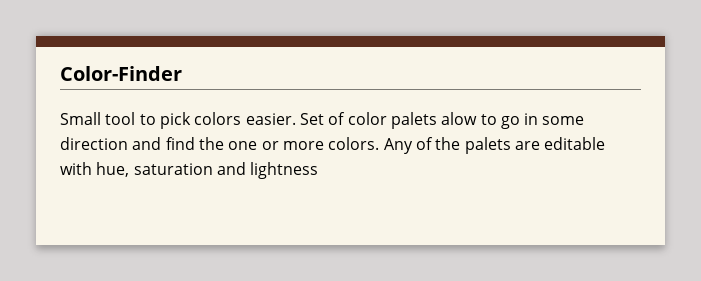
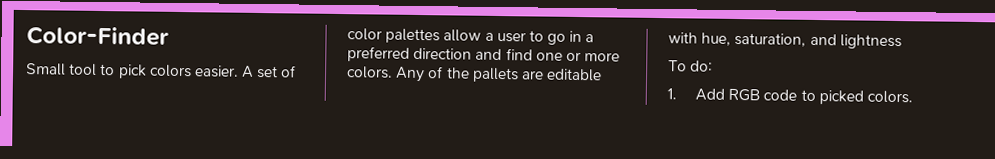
- Set of color palets alow to go in some direction and find the one or more colors.
+ A set of color palettes allow a user to go in a preferred direction and find one or more colors.
- Any of the palets are editable with hue, saturation and lightness
+ Any of the pallets are editable with hue, saturation, and lightness
+ To do:
+ 1. Add RGB code to picked colors.

